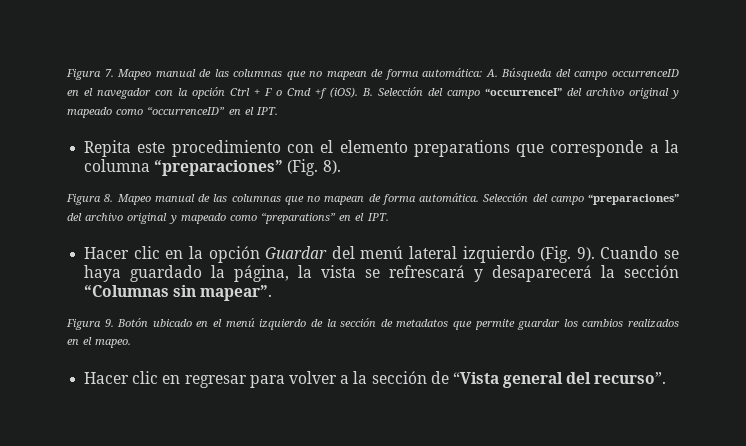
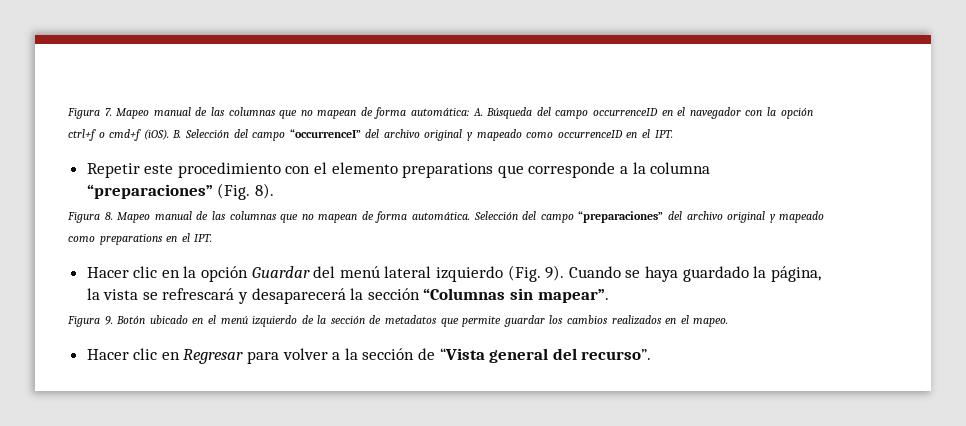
- Figura 7. Mapeo manual de las columnas que no mapean de forma automática: A. Búsqueda del campo occurrenceID en el navegador con la opción Ctrl + F o Cmd +f (iOS).
+ Figura 7. Mapeo manual de las columnas que no mapean de forma automática: A. Búsqueda del campo occurrenceID en el navegador con la opción ctrl+f o cmd+f (iOS).
- B. Selección del campo “occurrenceI” del archivo original y mapeado como “occurrenceID” en el IPT.
- Repita este procedimiento con el elemento preparations que corresponde a la columna “preparaciones” (Fig. 8).
+ B. Selección del campo “occurrenceI” del archivo original y mapeado como occurrenceID en el IPT.
+ Repetir este procedimiento con el elemento preparations que corresponde a la columna “preparaciones” (Fig. 8).
- Selección del campo “preparaciones” del archivo original y mapeado como “preparations” en el IPT.
+ Selección del campo “preparaciones” del archivo original y mapeado como preparations en el IPT.
- Hacer clic en regresar para volver a la sección de “Vista general del recurso”.
+ Hacer clic en Regresar para volver a la sección de “Vista general del recurso”.

